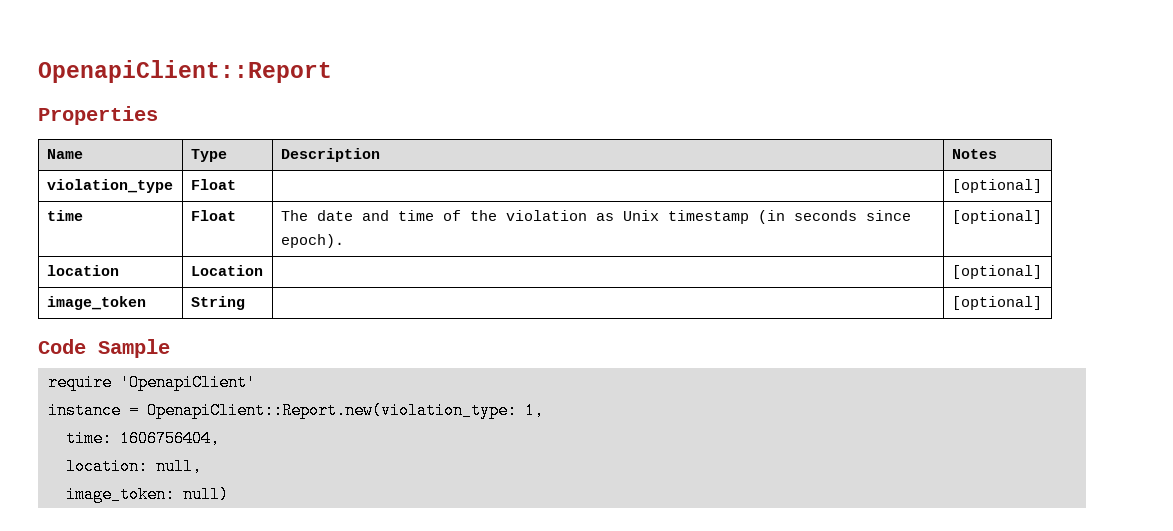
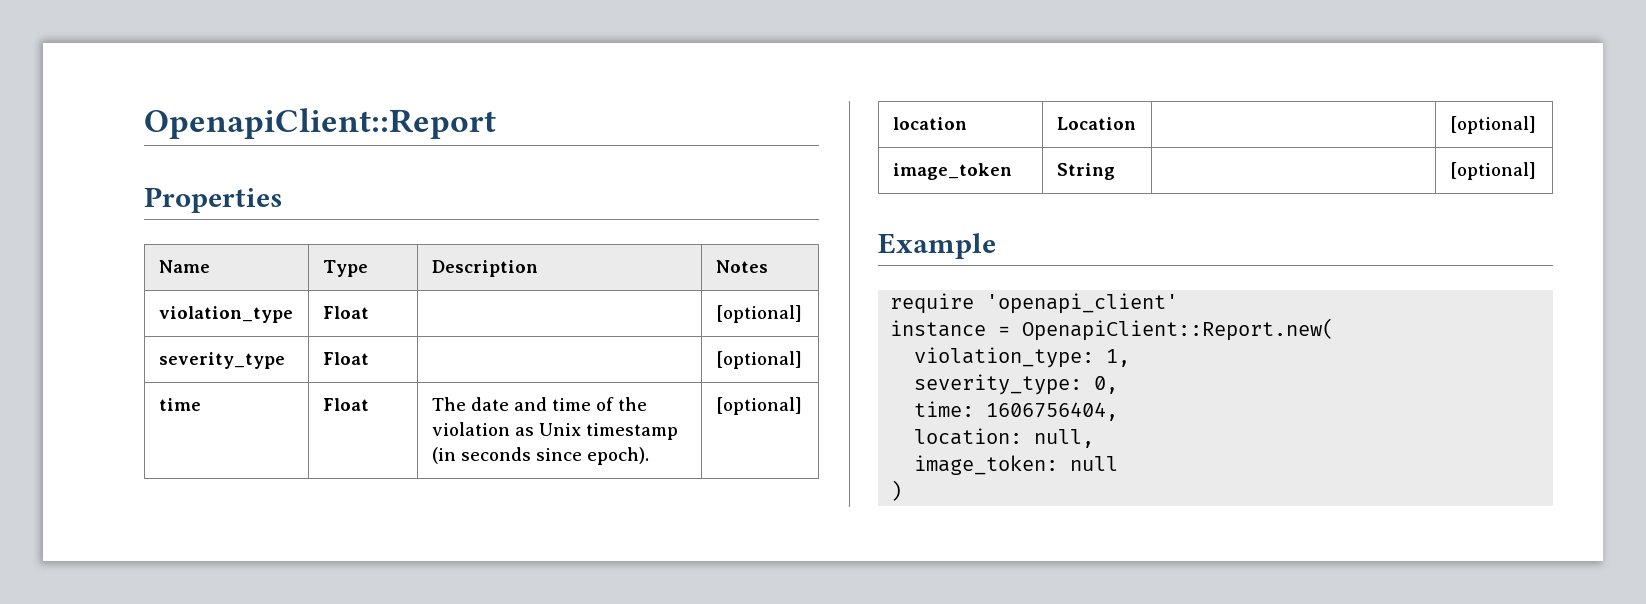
+ severity_type | Float | | [optional]
- Code Sample
+ Example
- require 'OpenapiClient'
+ require 'openapi_client'
- instance = OpenapiClient::Report.new(violation_type: 1,
+ instance = OpenapiClient::Report.new(
+ violation_type: 1,
+ severity_type: 0,
- image_token: null)
+ image_token: null
+ )

